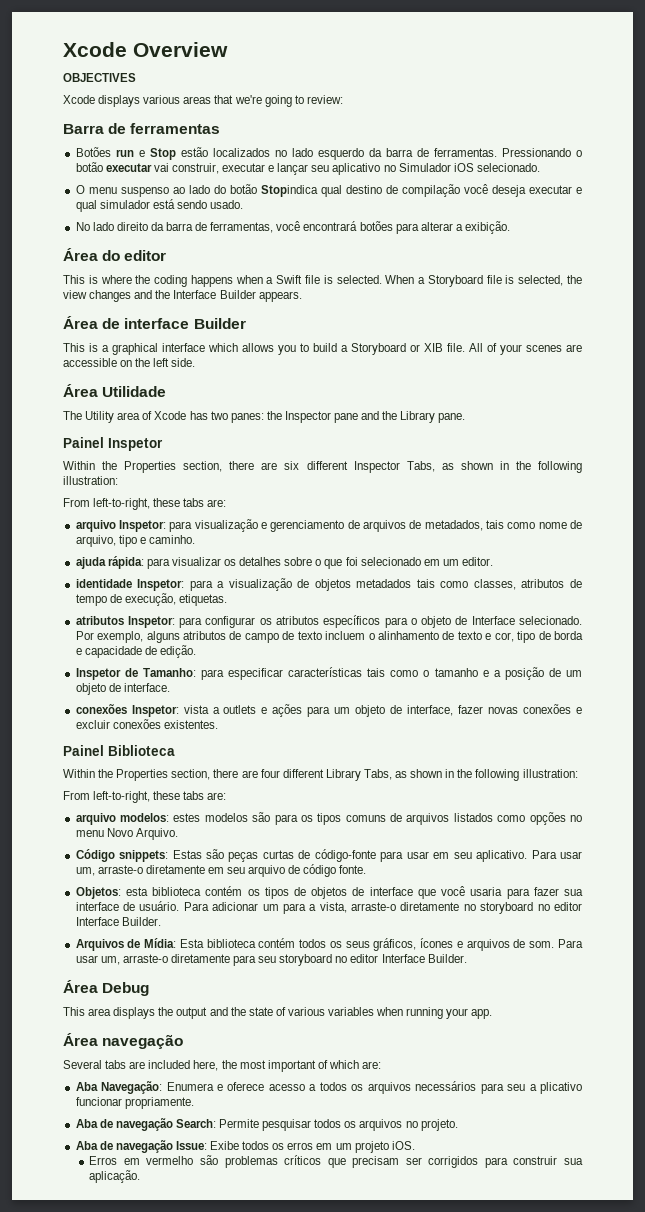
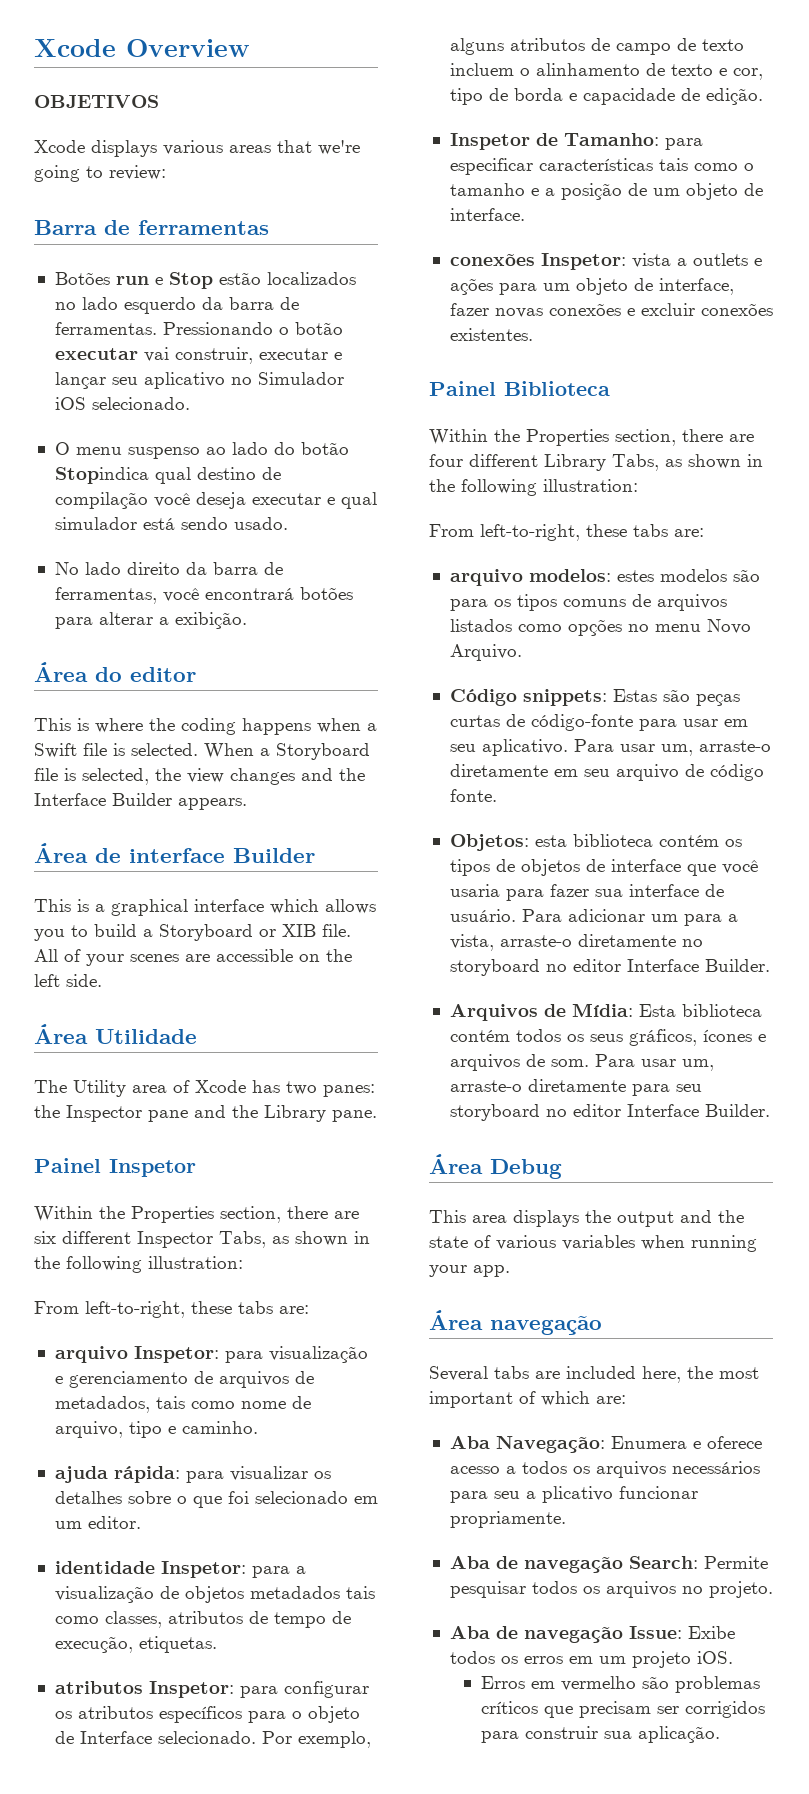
- OBJECTIVES
+ OBJETIVOS

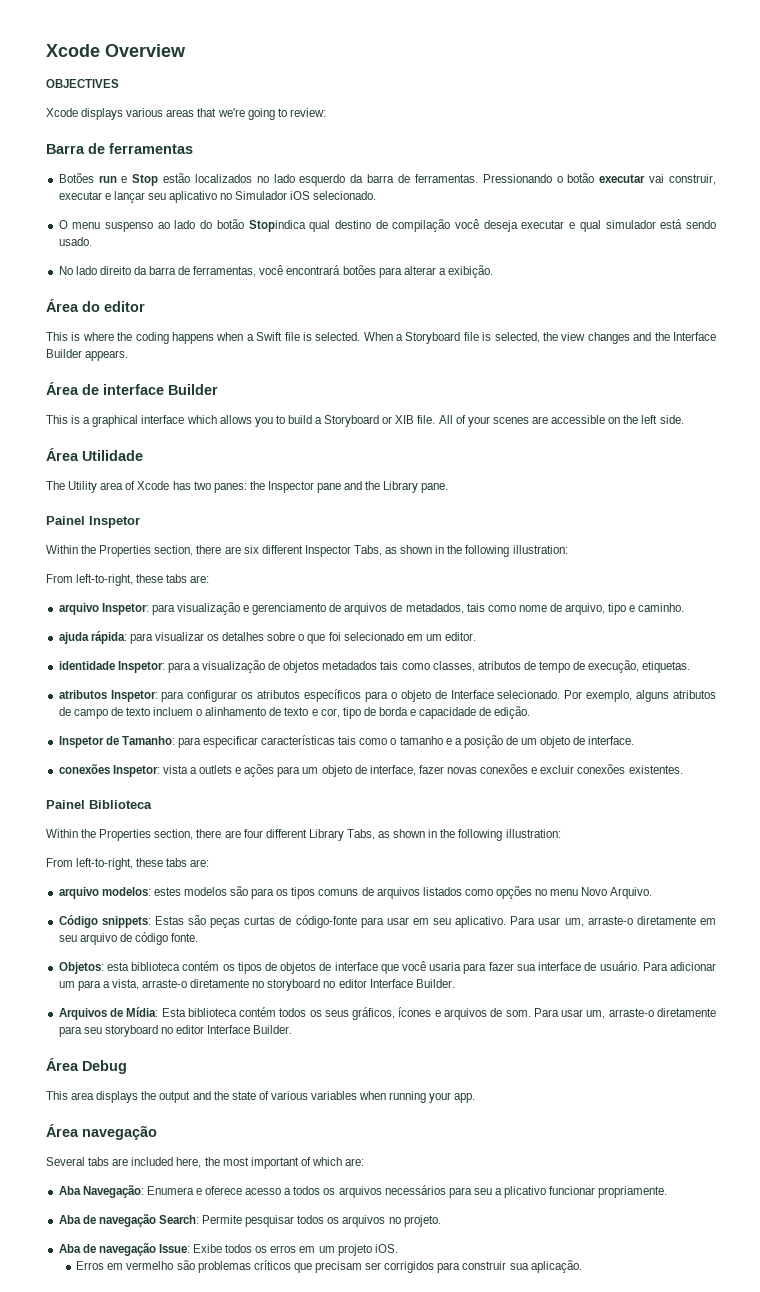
- OBJETIVOS
+ OBJECTIVES

